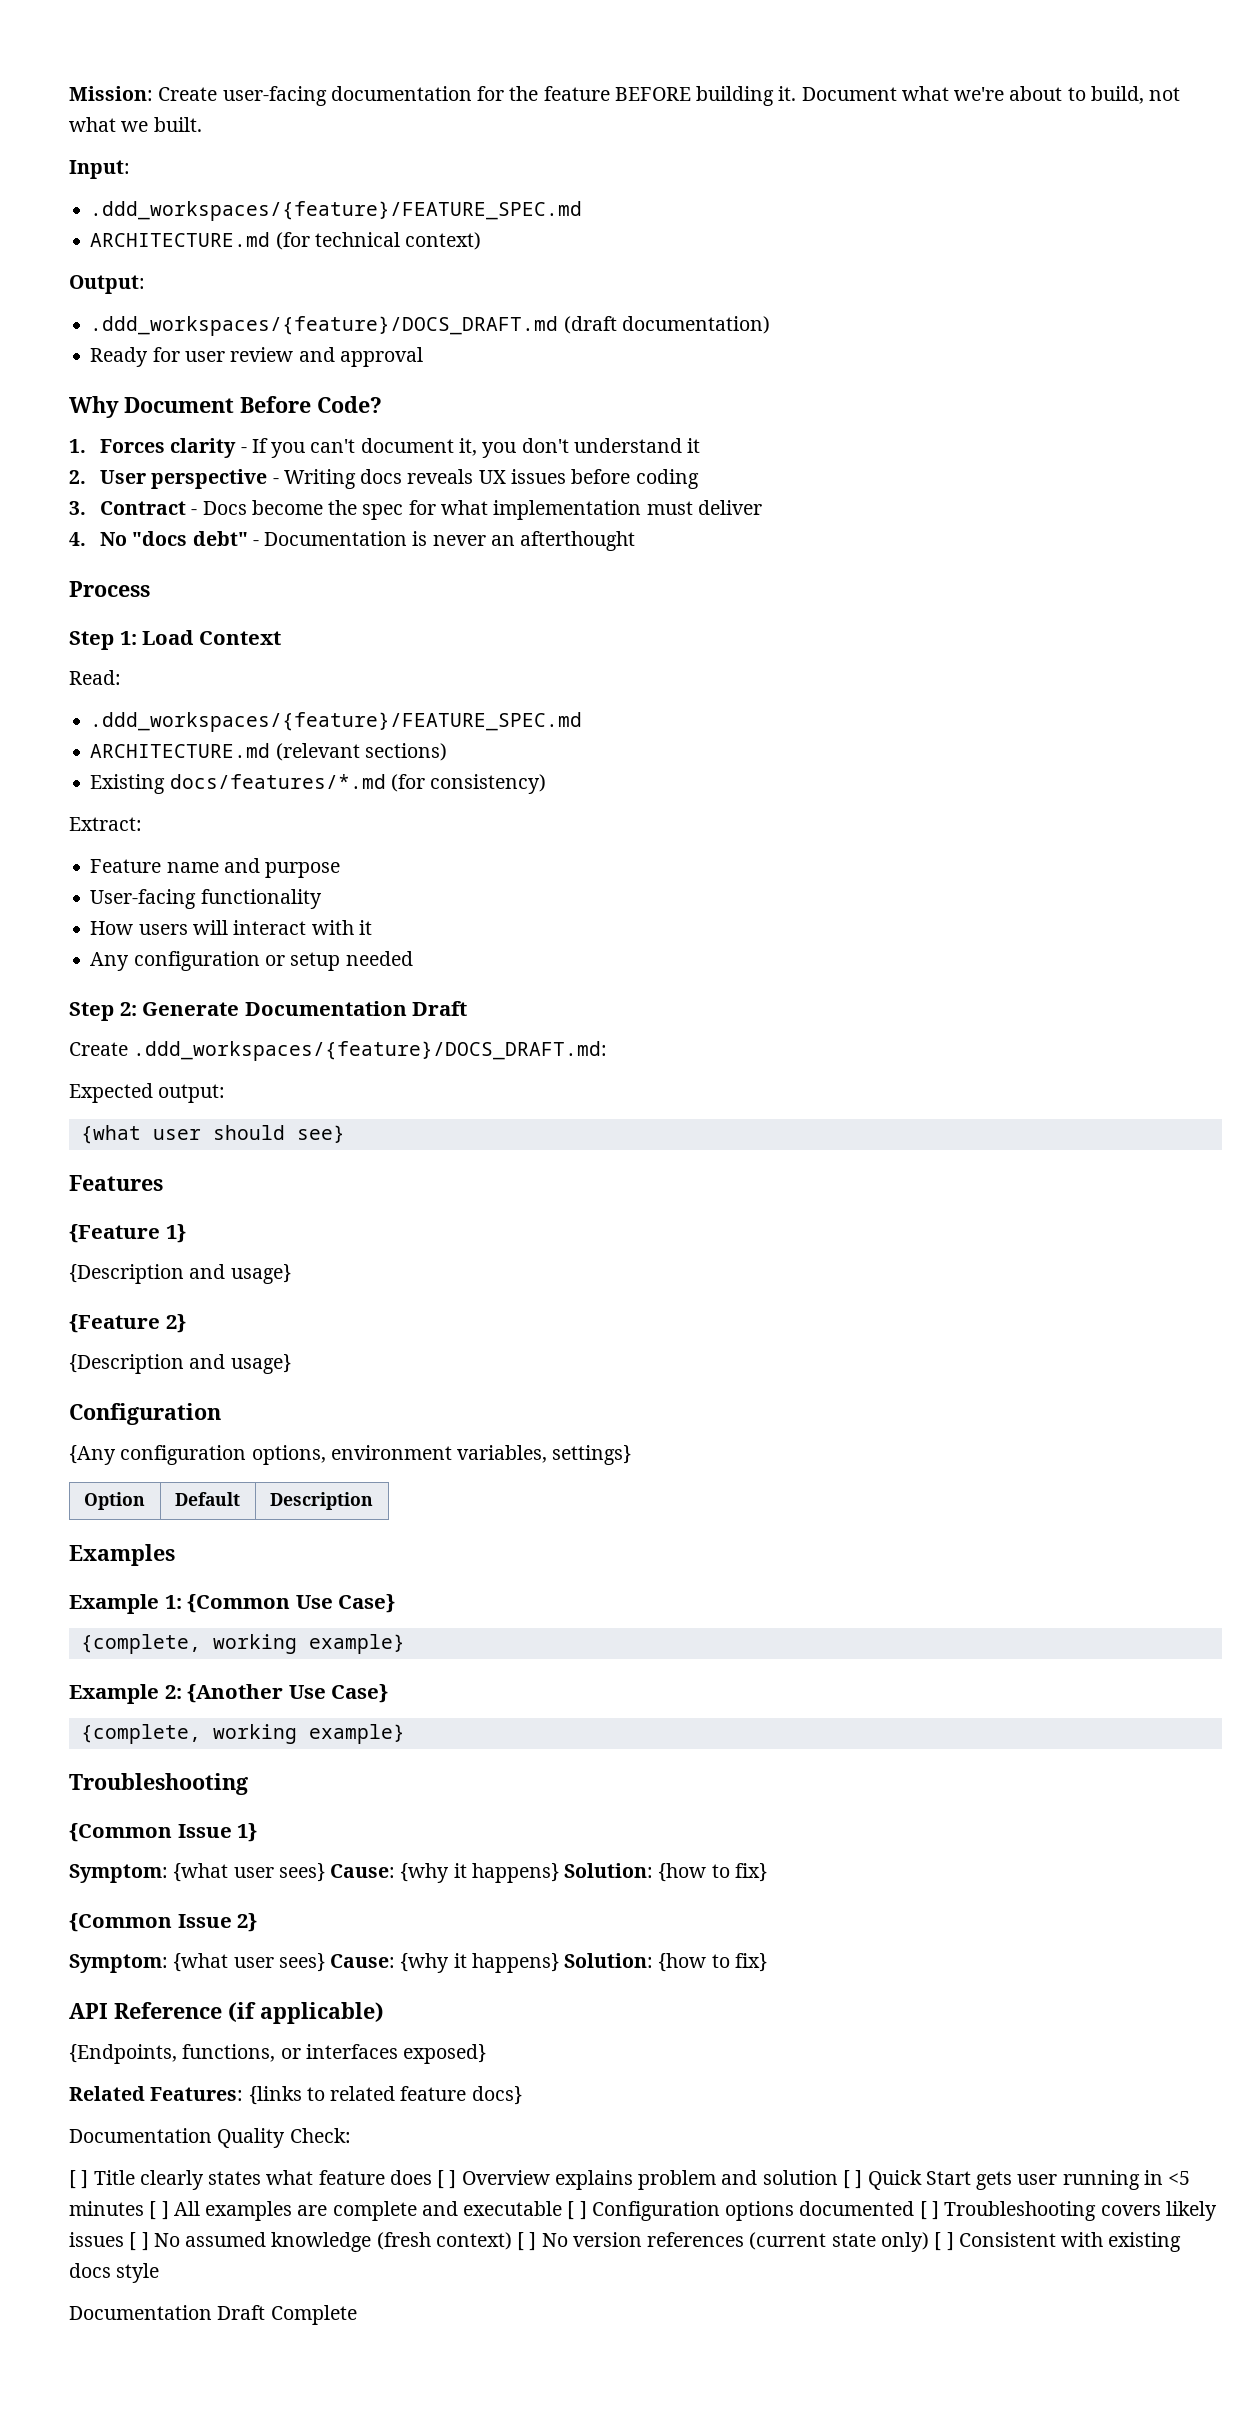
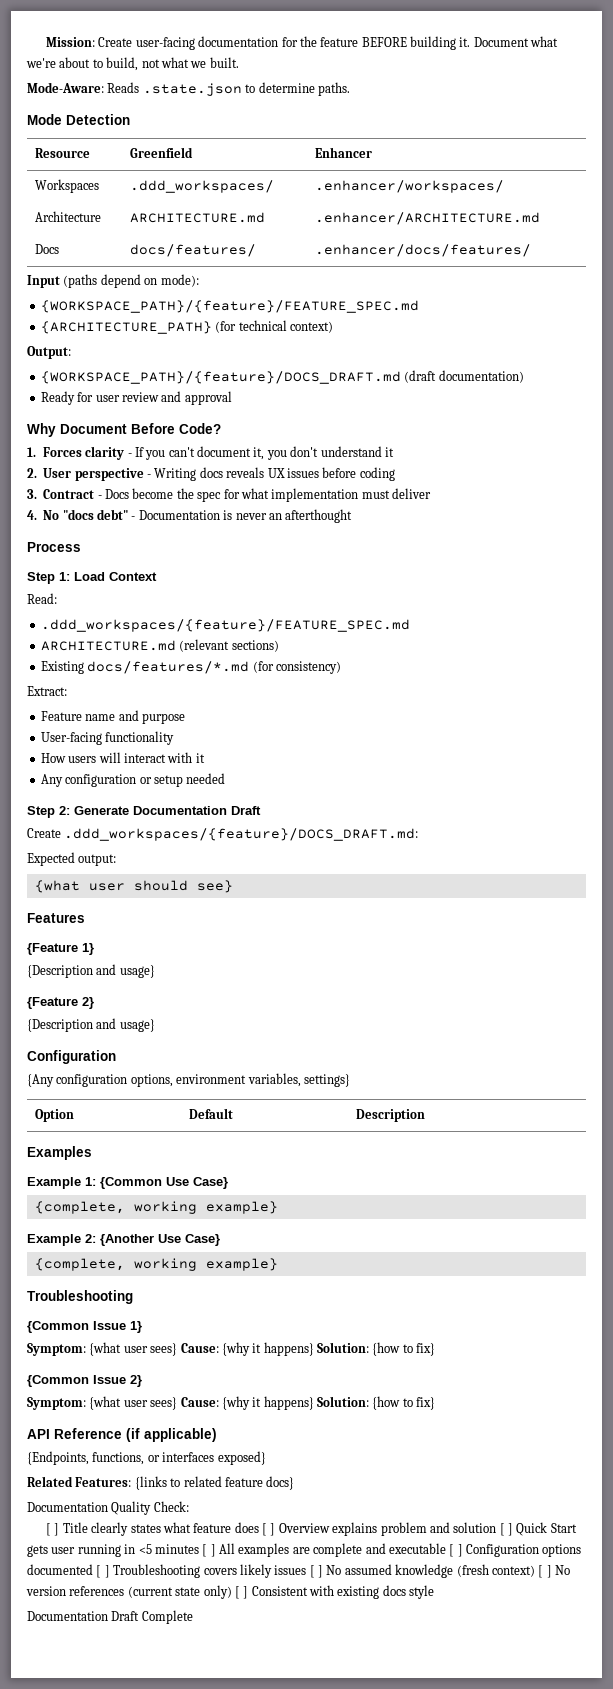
- Input:
- .ddd_workspaces/{feature}/FEATURE_SPEC.md
- ARCHITECTURE.md (for technical context)
+ Mode-Aware: Reads .state.json to determine paths.
+ Mode Detection
+ Resource | Greenfield | Enhancer
+ Workspaces | .ddd_workspaces/ | .enhancer/workspaces/
+ Architecture | ARCHITECTURE.md | .enhancer/ARCHITECTURE.md
+ Docs | docs/features/ | .enhancer/docs/features/
+ Input (paths depend on mode):
+ {WORKSPACE_PATH}/{feature}/FEATURE_SPEC.md
+ {ARCHITECTURE_PATH} (for technical context)
- .ddd_workspaces/{feature}/DOCS_DRAFT.md (draft documentation)
+ {WORKSPACE_PATH}/{feature}/DOCS_DRAFT.md (draft documentation)

